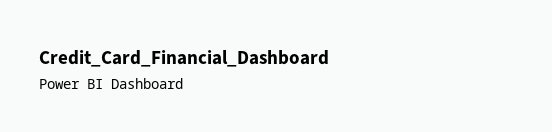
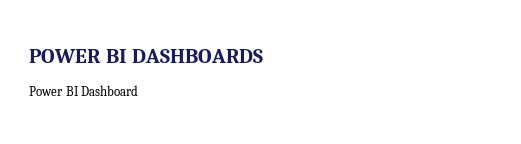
- Credit_Card_Financial_Dashboard
+ POWER BI DASHBOARDS

